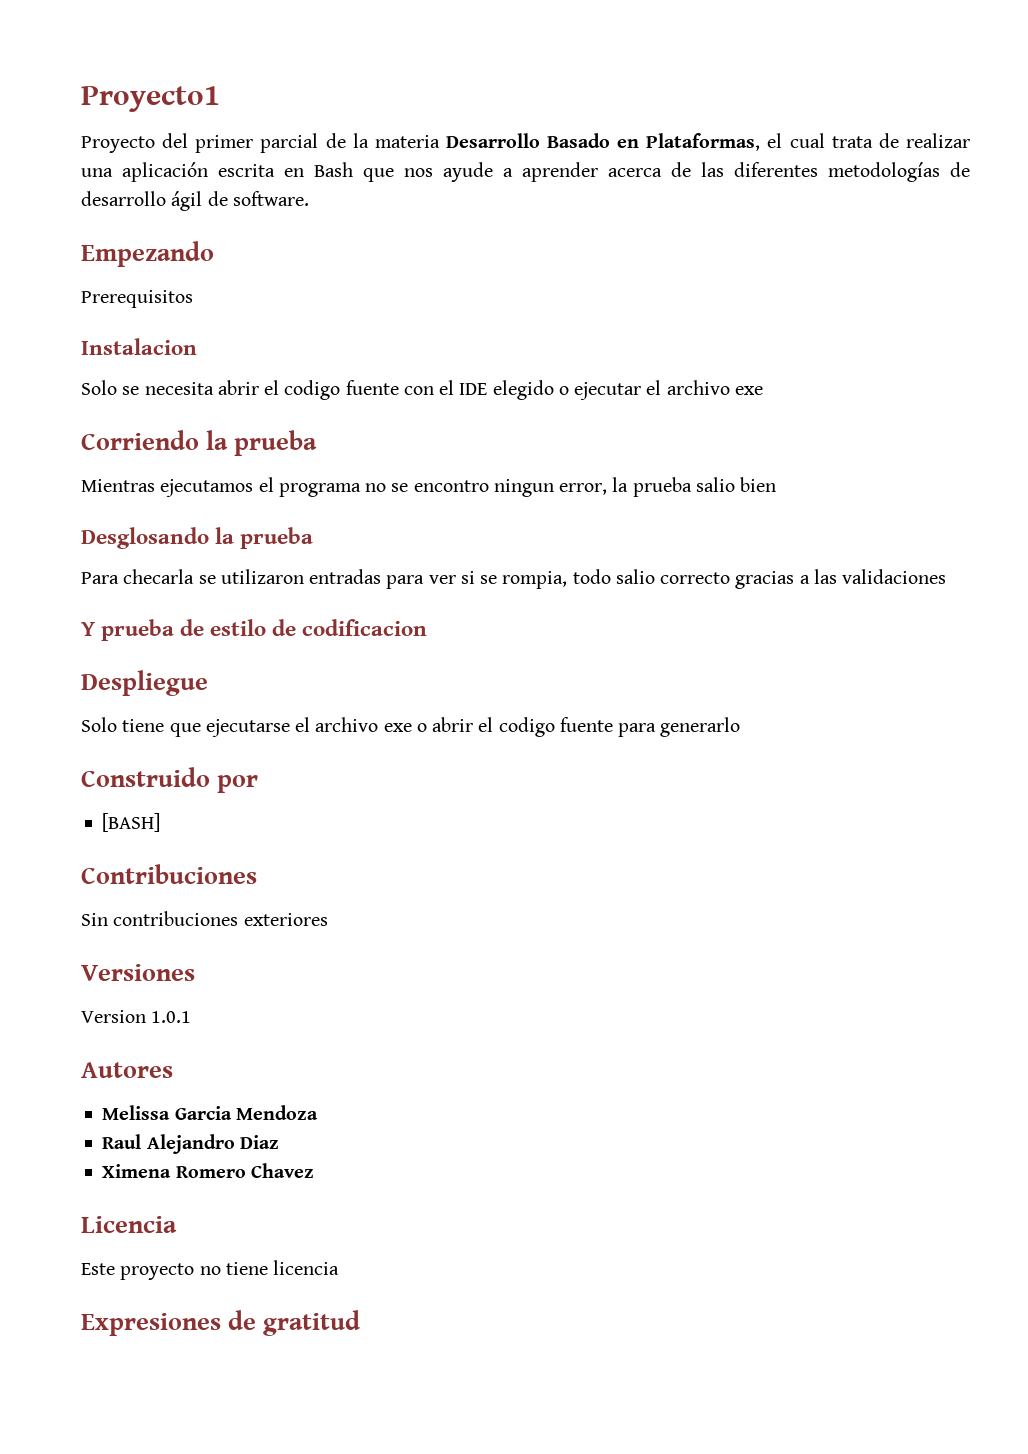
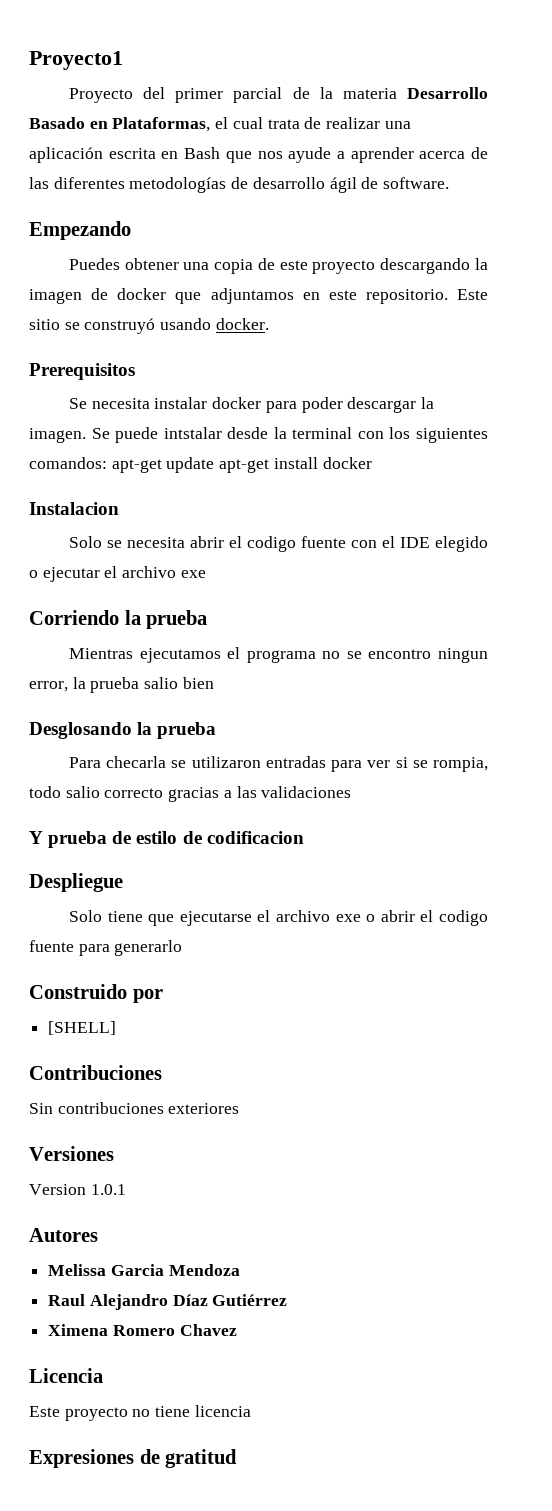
+ Puedes obtener una copia de este proyecto descargando la imagen de docker que adjuntamos en este repositorio. Este sitio se construyó usando docker.
  Prerequisitos
+ Se necesita instalar docker para poder descargar la imagen. Se puede intstalar desde la terminal con los siguientes comandos: apt-get update apt-get install docker
- [BASH]
+ [SHELL]
- Raul Alejandro Diaz
+ Raul Alejandro Díaz Gutiérrez

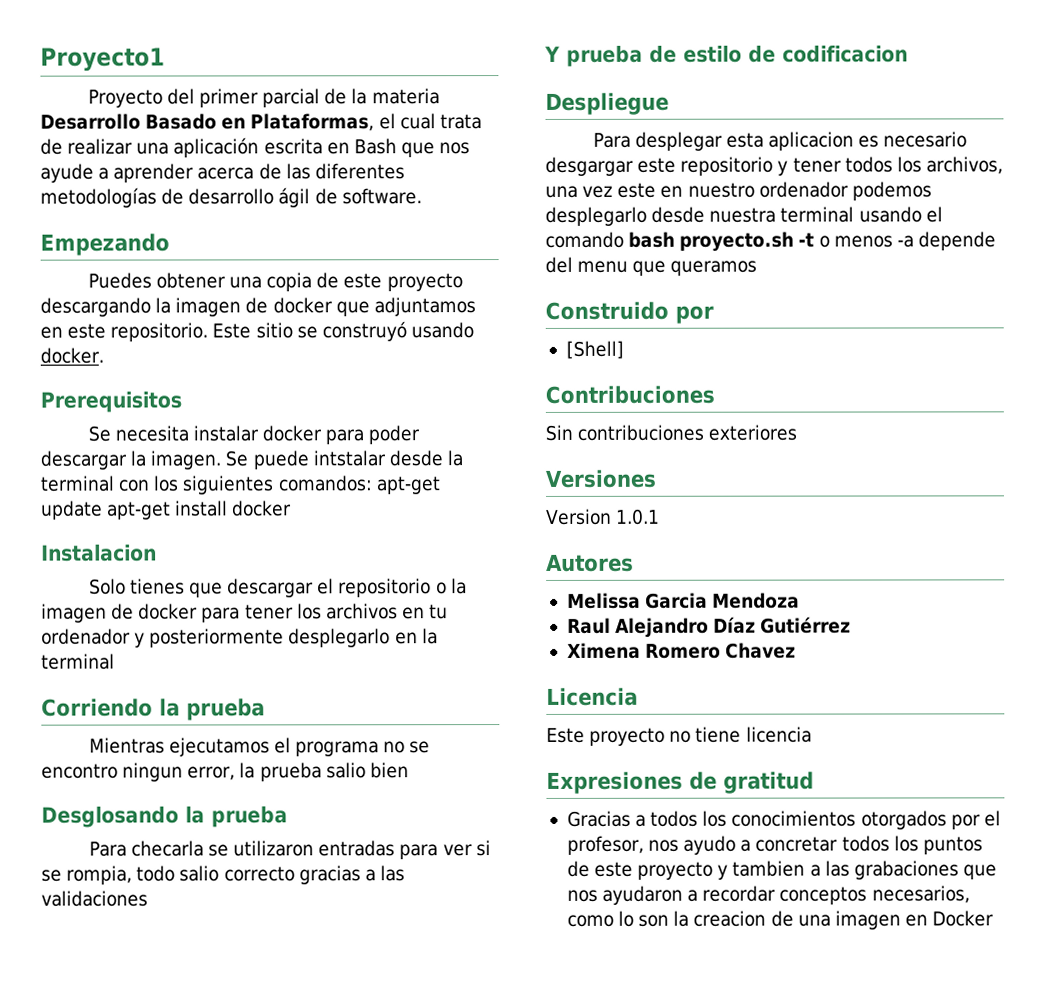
- Solo se necesita abrir el codigo fuente con el IDE elegido o ejecutar el archivo exe
+ Solo tienes que descargar el repositorio o la imagen de docker para tener los archivos en tu ordenador y posteriormente desplegarlo en la terminal
- Solo tiene que ejecutarse el archivo exe o abrir el codigo fuente para generarlo
+ Para desplegar esta aplicacion es necesario desgargar este repositorio y tener todos los archivos, una vez este en nuestro ordenador podemos desplegarlo desde nuestra terminal usando el comando bash proyecto.sh -t o menos -a depende del menu que queramos
- [SHELL]
+ [Shell]
+ Gracias a todos los conocimientos otorgados por el profesor, nos ayudo a concretar todos los puntos de este proyecto y tambien a las grabaciones que nos ayudaron a recordar conceptos necesarios, como lo son la creacion de una imagen en Docker

